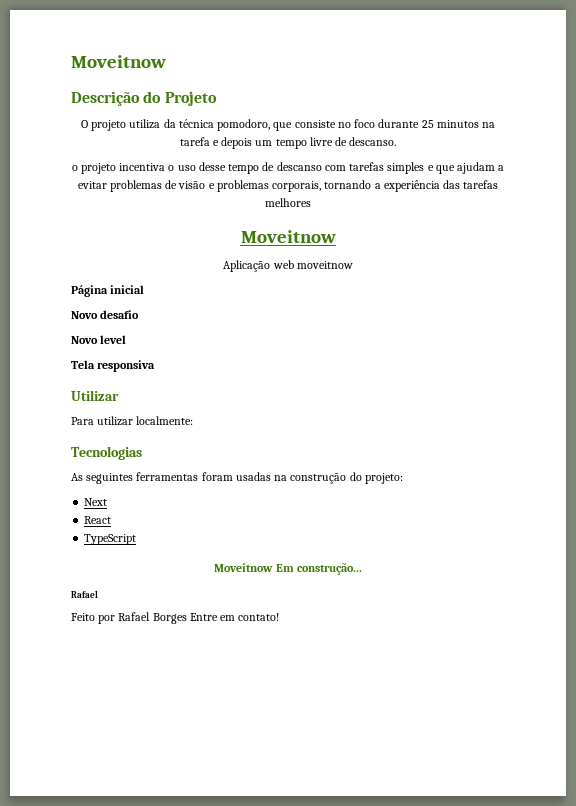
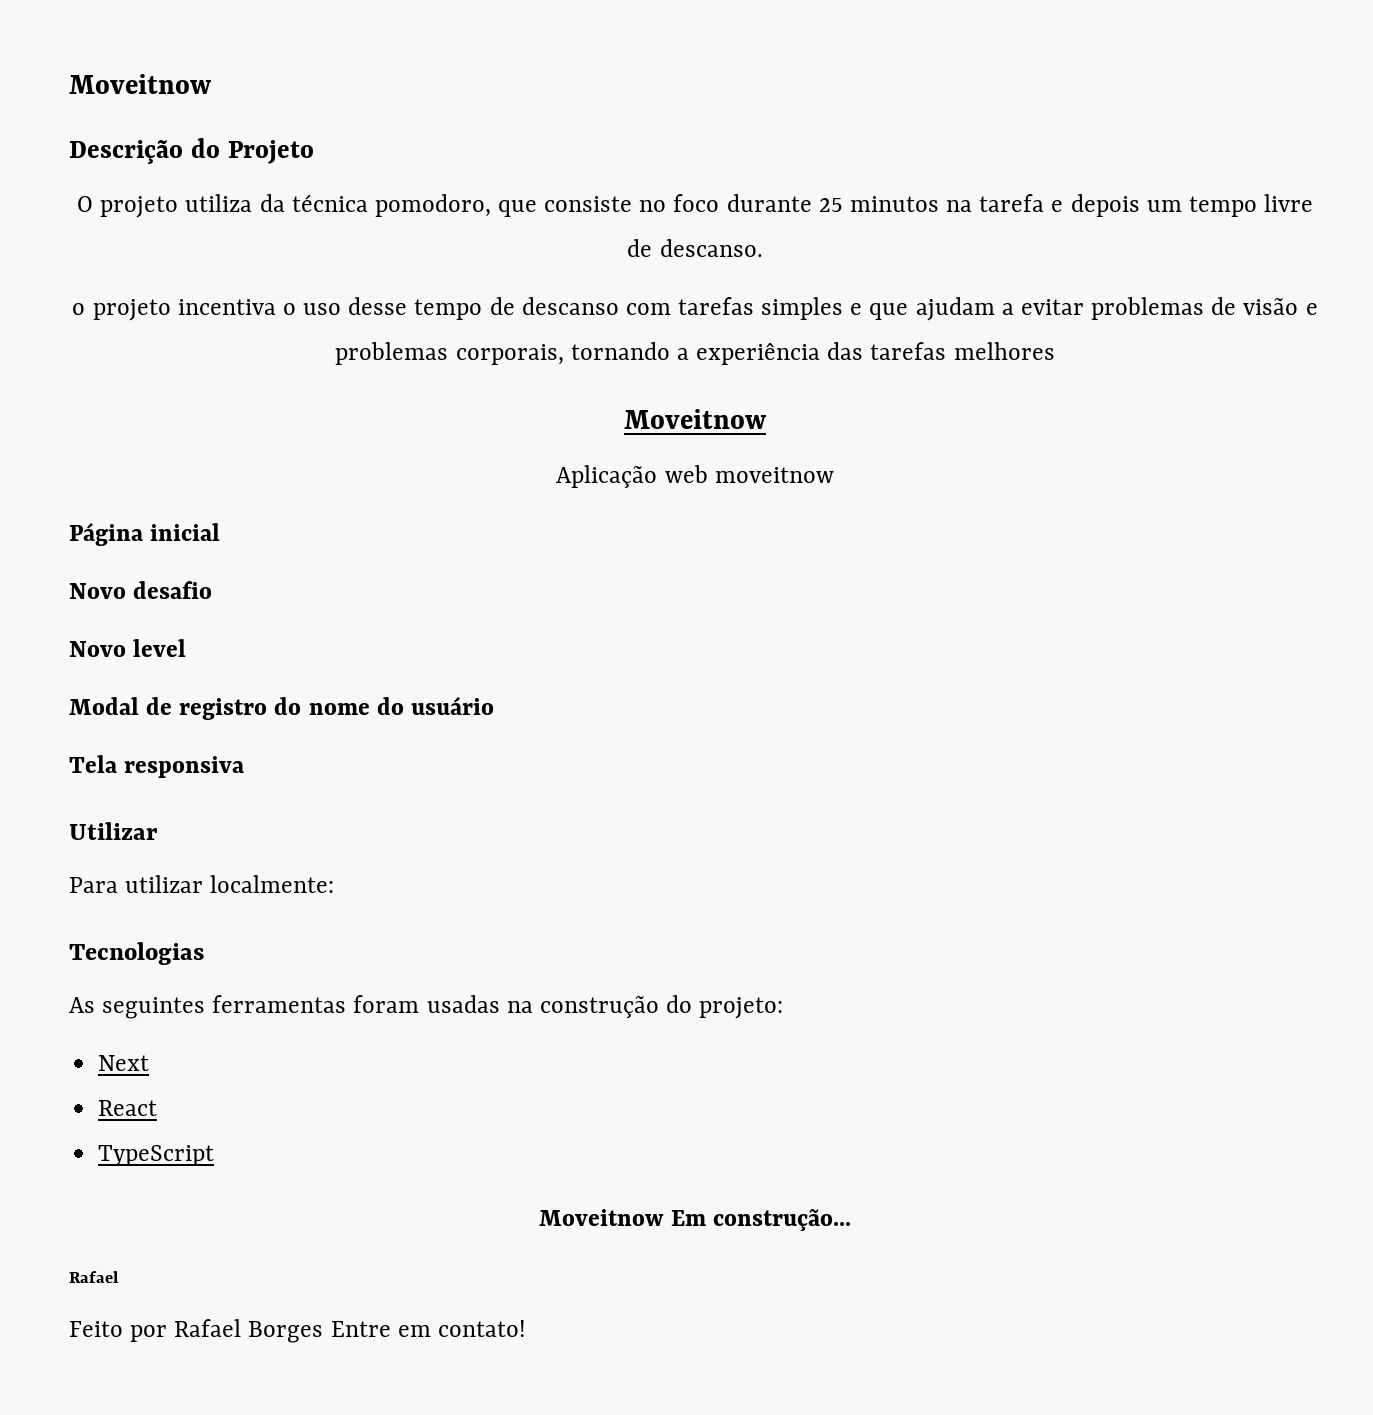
+ Modal de registro do nome do usuário

